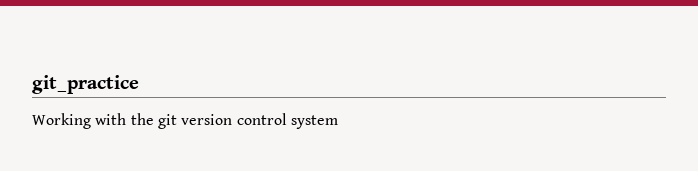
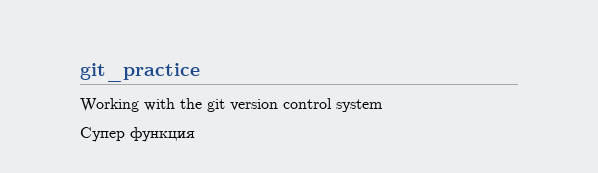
+ Супер функция

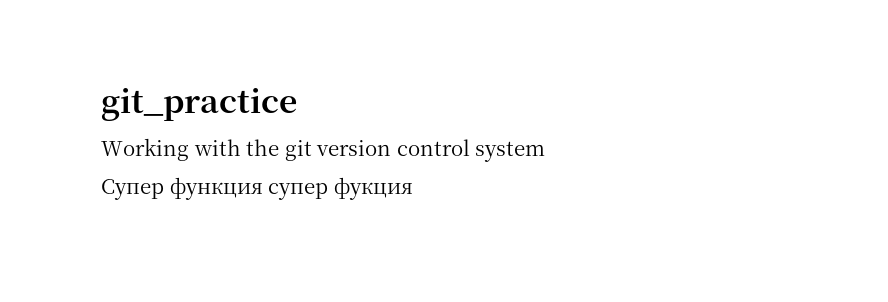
- Супер функция
+ Супер функция супер фукция

